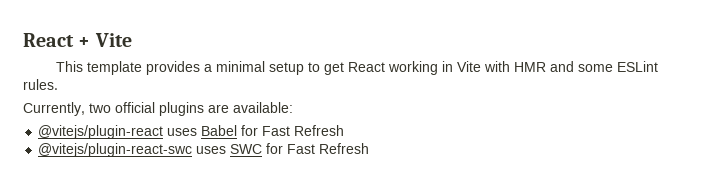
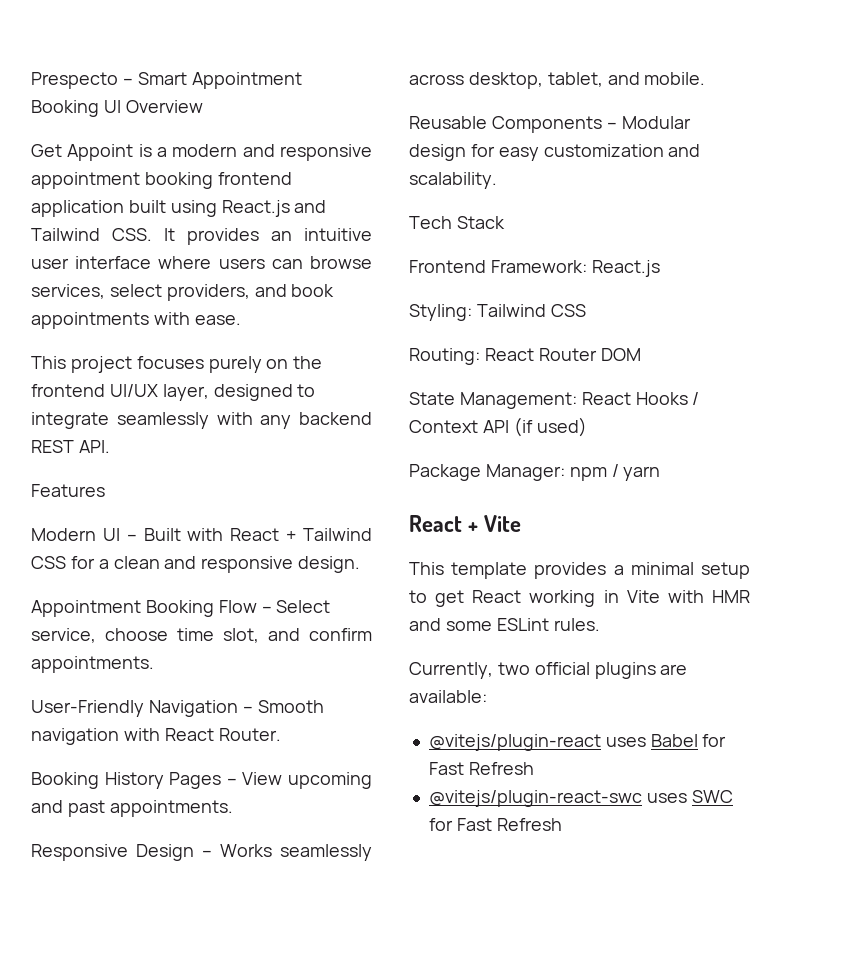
+ Prespecto – Smart Appointment Booking UI Overview
+ Get Appoint is a modern and responsive appointment booking frontend application built using React.js and Tailwind CSS. It provides an intuitive user interface where users can browse services, select providers, and book appointments with ease.
+ This project focuses purely on the frontend UI/UX layer, designed to integrate seamlessly with any backend REST API.
+ Features
+ Modern UI – Built with React + Tailwind CSS for a clean and responsive design.
+ Appointment Booking Flow – Select service, choose time slot, and confirm appointments.
+ User-Friendly Navigation – Smooth navigation with React Router.
+ Booking History Pages – View upcoming and past appointments.
+ Responsive Design – Works seamlessly across desktop, tablet, and mobile.
+ Reusable Components – Modular design for easy customization and scalability.
+ Tech Stack
+ Frontend Framework: React.js
+ Styling: Tailwind CSS
+ Routing: React Router DOM
+ State Management: React Hooks / Context API (if used)
+ Package Manager: npm / yarn

